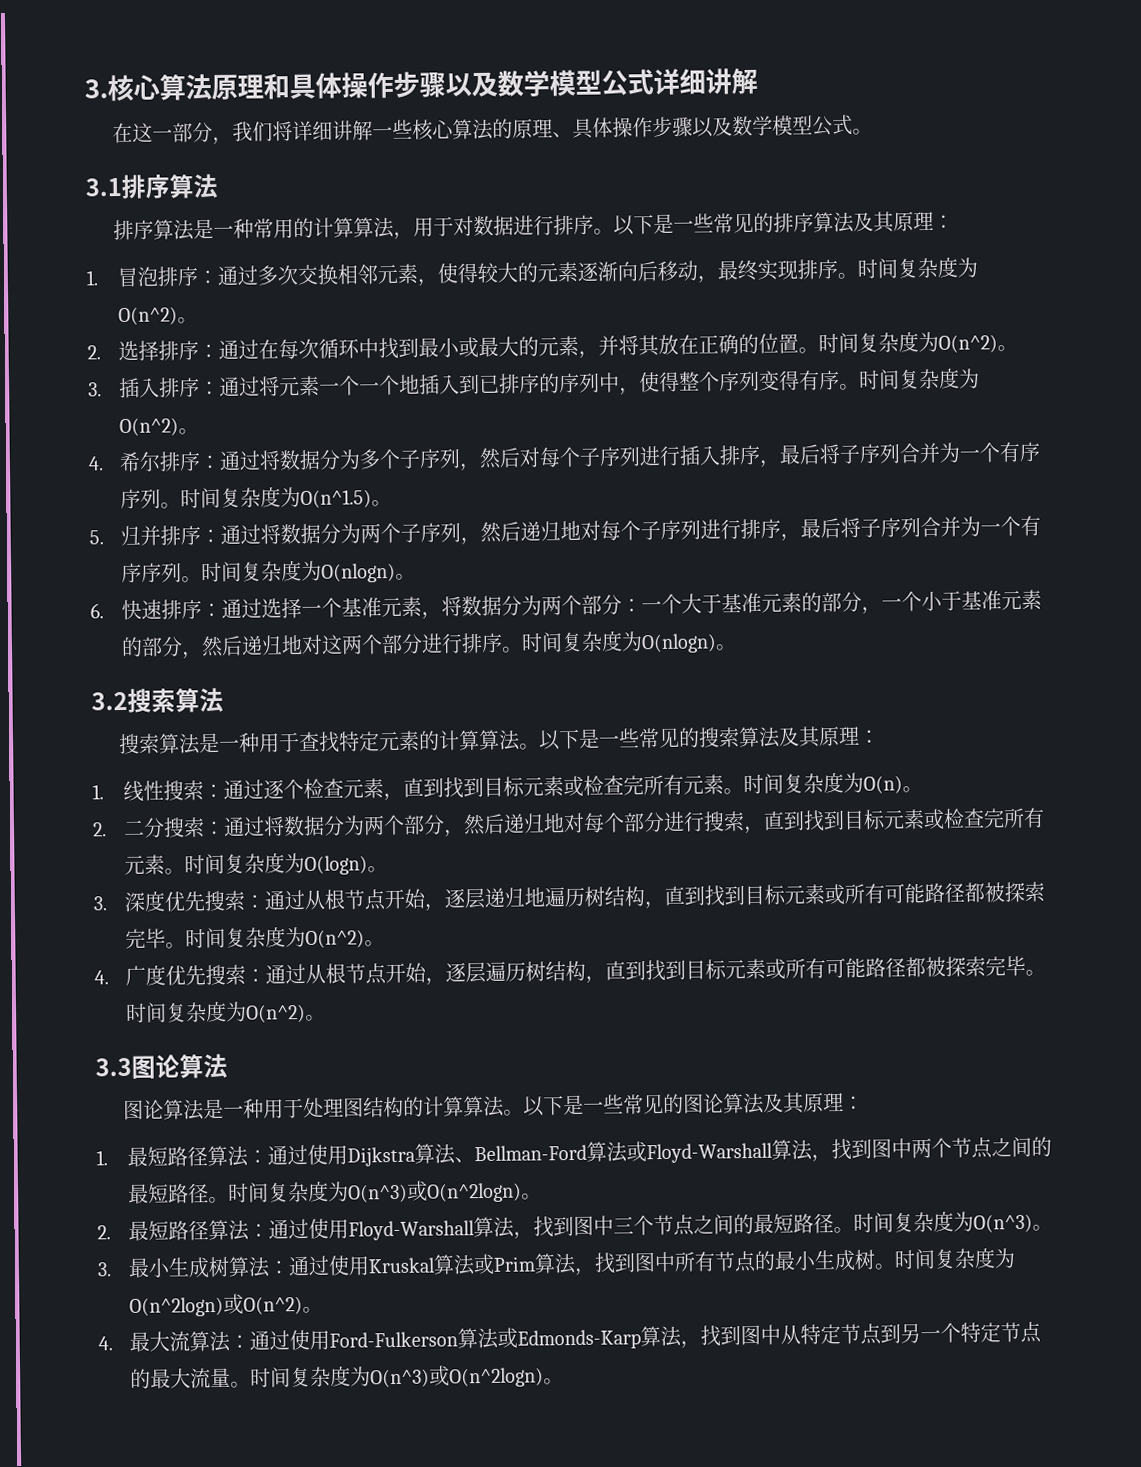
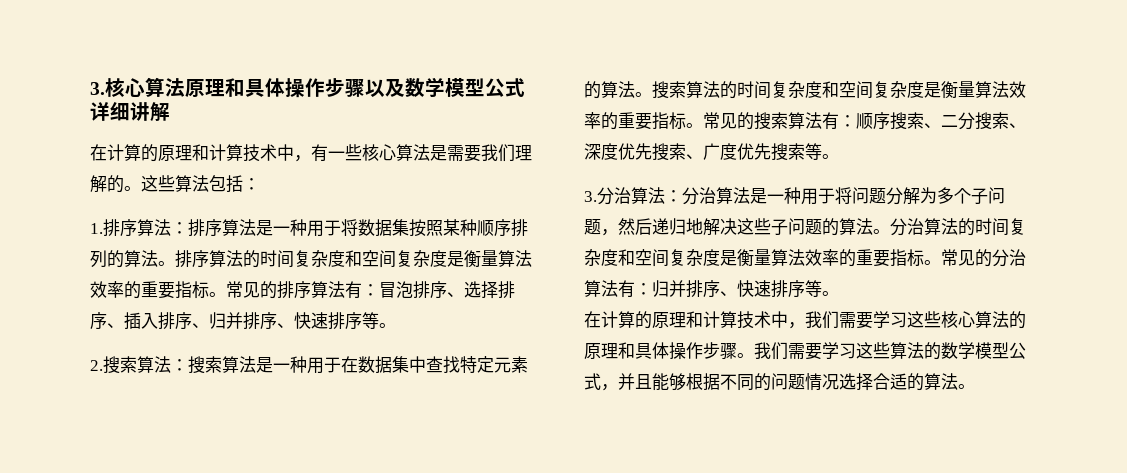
- 在这一部分，我们将详细讲解一些核心算法的原理、具体操作步骤以及数学模型公式。
- 3.1排序算法
- 排序算法是一种常用的计算算法，用于对数据进行排序。以下是一些常见的排序算法及其原理：
- 1.冒泡排序：通过多次交换相邻元素，使得较大的元素逐渐向后移动，最终实现排序。时间复杂度为O(n^2)。
- 2.选择排序：通过在每次循环中找到最小或最大的元素，并将其放在正确的位置。时间复杂度为O(n^2)。
- 3.插入排序：通过将元素一个一个地插入到已排序的序列中，使得整个序列变得有序。时间复杂度为O(n^2)。
- 4.希尔排序：通过将数据分为多个子序列，然后对每个子序列进行插入排序，最后将子序列合并为一个有序序列。时间复杂度为O(n^1.5)。
- 5.归并排序：通过将数据分为两个子序列，然后递归地对每个子序列进行排序，最后将子序列合并为一个有序序列。时间复杂度为O(nlogn)。
- 6.快速排序：通过选择一个基准元素，将数据分为两个部分：一个大于基准元素的部分，一个小于基准元素的部分，然后递归地对这两个部分进行排序。时间复杂度为O(nlogn)。
- 3.2搜索算法
- 搜索算法是一种用于查找特定元素的计算算法。以下是一些常见的搜索算法及其原理：
- 1.线性搜索：通过逐个检查元素，直到找到目标元素或检查完所有元素。时间复杂度为O(n)。
- 2.二分搜索：通过将数据分为两个部分，然后递归地对每个部分进行搜索，直到找到目标元素或检查完所有元素。时间复杂度为O(logn)。
- 3.深度优先搜索：通过从根节点开始，逐层递归地遍历树结构，直到找到目标元素或所有可能路径都被探索完毕。时间复杂度为O(n^2)。
- 4.广度优先搜索：通过从根节点开始，逐层遍历树结构，直到找到目标元素或所有可能路径都被探索完毕。时间复杂度为O(n^2)。
- 3.3图论算法
- 图论算法是一种用于处理图结构的计算算法。以下是一些常见的图论算法及其原理：
- 1.最短路径算法：通过使用Dijkstra算法、Bellman-Ford算法或Floyd-Warshall算法，找到图中两个节点之间的最短路径。时间复杂度为O(n^3)或O(n^2logn)。
- 2.最短路径算法：通过使用Floyd-Warshall算法，找到图中三个节点之间的最短路径。时间复杂度为O(n^3)。
- 3.最小生成树算法：通过使用Kruskal算法或Prim算法，找到图中所有节点的最小生成树。时间复杂度为O(n^2logn)或O(n^2)。
- 4.最大流算法：通过使用Ford-Fulkerson算法或Edmonds-Karp算法，找到图中从特定节点到另一个特定节点的最大流量。时间复杂度为O(n^3)或O(n^2logn)。
+ 在计算的原理和计算技术中，有一些核心算法是需要我们理解的。这些算法包括：
+ 1.排序算法：排序算法是一种用于将数据集按照某种顺序排列的算法。排序算法的时间复杂度和空间复杂度是衡量算法效率的重要指标。常见的排序算法有：冒泡排序、选择排序、插入排序、归并排序、快速排序等。
+ 2.搜索算法：搜索算法是一种用于在数据集中查找特定元素的算法。搜索算法的时间复杂度和空间复杂度是衡量算法效率的重要指标。常见的搜索算法有：顺序搜索、二分搜索、深度优先搜索、广度优先搜索等。
+ 3.分治算法：分治算法是一种用于将问题分解为多个子问题，然后递归地解决这些子问题的算法。分治算法的时间复杂度和空间复杂度是衡量算法效率的重要指标。常见的分治算法有：归并排序、快速排序等。
+ 在计算的原理和计算技术中，我们需要学习这些核心算法的原理和具体操作步骤。我们需要学习这些算法的数学模型公式，并且能够根据不同的问题情况选择合适的算法。

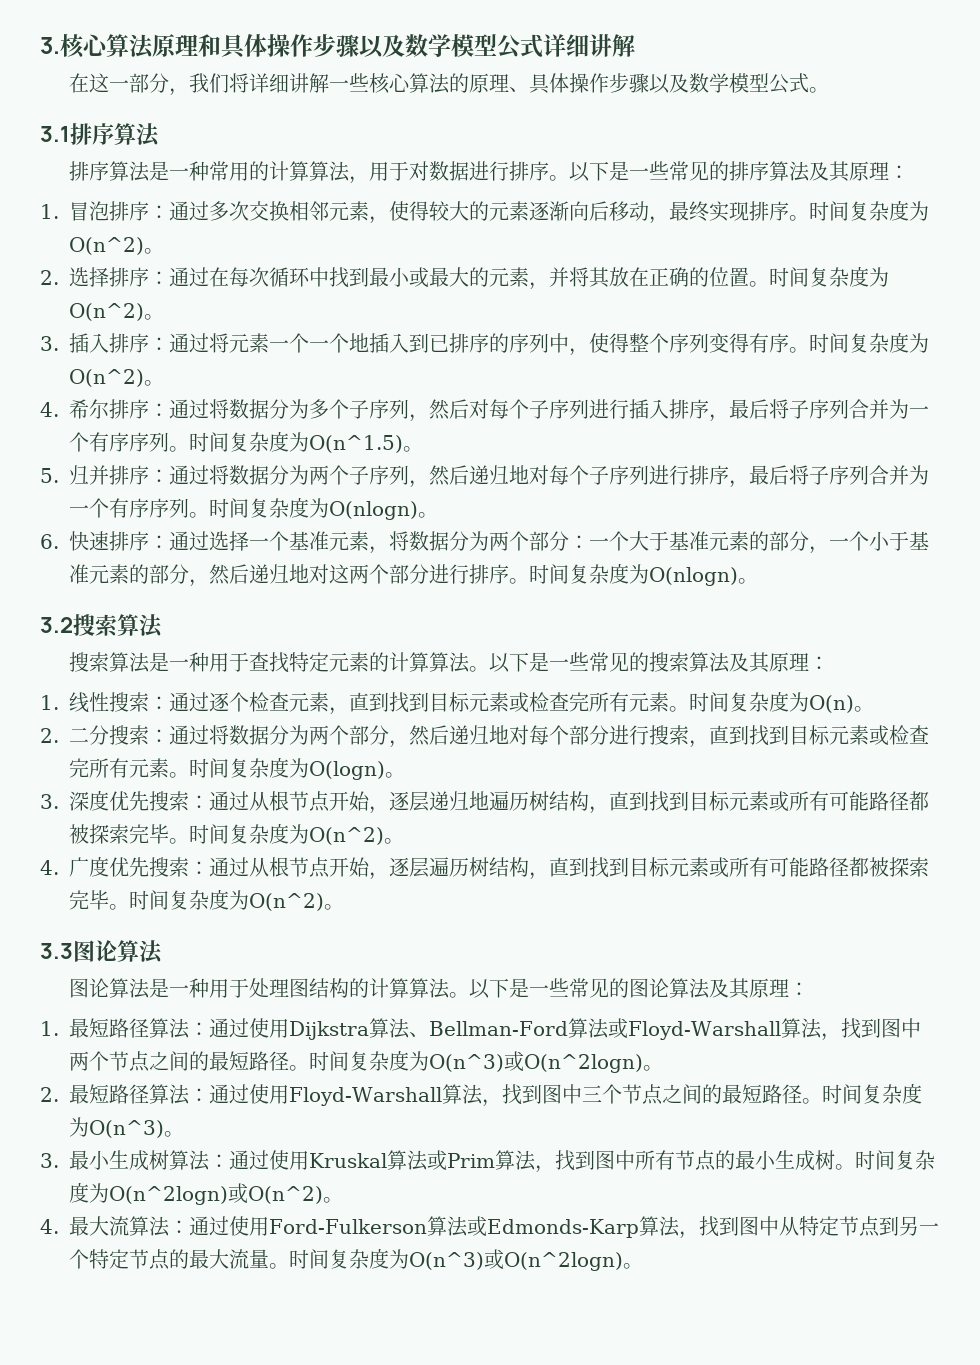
- 在计算的原理和计算技术中，有一些核心算法是需要我们理解的。这些算法包括：
- 1.排序算法：排序算法是一种用于将数据集按照某种顺序排列的算法。排序算法的时间复杂度和空间复杂度是衡量算法效率的重要指标。常见的排序算法有：冒泡排序、选择排序、插入排序、归并排序、快速排序等。
- 2.搜索算法：搜索算法是一种用于在数据集中查找特定元素的算法。搜索算法的时间复杂度和空间复杂度是衡量算法效率的重要指标。常见的搜索算法有：顺序搜索、二分搜索、深度优先搜索、广度优先搜索等。
- 3.分治算法：分治算法是一种用于将问题分解为多个子问题，然后递归地解决这些子问题的算法。分治算法的时间复杂度和空间复杂度是衡量算法效率的重要指标。常见的分治算法有：归并排序、快速排序等。
- 在计算的原理和计算技术中，我们需要学习这些核心算法的原理和具体操作步骤。我们需要学习这些算法的数学模型公式，并且能够根据不同的问题情况选择合适的算法。
+ 在这一部分，我们将详细讲解一些核心算法的原理、具体操作步骤以及数学模型公式。
+ 3.1排序算法
+ 排序算法是一种常用的计算算法，用于对数据进行排序。以下是一些常见的排序算法及其原理：
+ 1.冒泡排序：通过多次交换相邻元素，使得较大的元素逐渐向后移动，最终实现排序。时间复杂度为O(n^2)。
+ 2.选择排序：通过在每次循环中找到最小或最大的元素，并将其放在正确的位置。时间复杂度为O(n^2)。
+ 3.插入排序：通过将元素一个一个地插入到已排序的序列中，使得整个序列变得有序。时间复杂度为O(n^2)。
+ 4.希尔排序：通过将数据分为多个子序列，然后对每个子序列进行插入排序，最后将子序列合并为一个有序序列。时间复杂度为O(n^1.5)。
+ 5.归并排序：通过将数据分为两个子序列，然后递归地对每个子序列进行排序，最后将子序列合并为一个有序序列。时间复杂度为O(nlogn)。
+ 6.快速排序：通过选择一个基准元素，将数据分为两个部分：一个大于基准元素的部分，一个小于基准元素的部分，然后递归地对这两个部分进行排序。时间复杂度为O(nlogn)。
+ 3.2搜索算法
+ 搜索算法是一种用于查找特定元素的计算算法。以下是一些常见的搜索算法及其原理：
+ 1.线性搜索：通过逐个检查元素，直到找到目标元素或检查完所有元素。时间复杂度为O(n)。
+ 2.二分搜索：通过将数据分为两个部分，然后递归地对每个部分进行搜索，直到找到目标元素或检查完所有元素。时间复杂度为O(logn)。
+ 3.深度优先搜索：通过从根节点开始，逐层递归地遍历树结构，直到找到目标元素或所有可能路径都被探索完毕。时间复杂度为O(n^2)。
+ 4.广度优先搜索：通过从根节点开始，逐层遍历树结构，直到找到目标元素或所有可能路径都被探索完毕。时间复杂度为O(n^2)。
+ 3.3图论算法
+ 图论算法是一种用于处理图结构的计算算法。以下是一些常见的图论算法及其原理：
+ 1.最短路径算法：通过使用Dijkstra算法、Bellman-Ford算法或Floyd-Warshall算法，找到图中两个节点之间的最短路径。时间复杂度为O(n^3)或O(n^2logn)。
+ 2.最短路径算法：通过使用Floyd-Warshall算法，找到图中三个节点之间的最短路径。时间复杂度为O(n^3)。
+ 3.最小生成树算法：通过使用Kruskal算法或Prim算法，找到图中所有节点的最小生成树。时间复杂度为O(n^2logn)或O(n^2)。
+ 4.最大流算法：通过使用Ford-Fulkerson算法或Edmonds-Karp算法，找到图中从特定节点到另一个特定节点的最大流量。时间复杂度为O(n^3)或O(n^2logn)。

